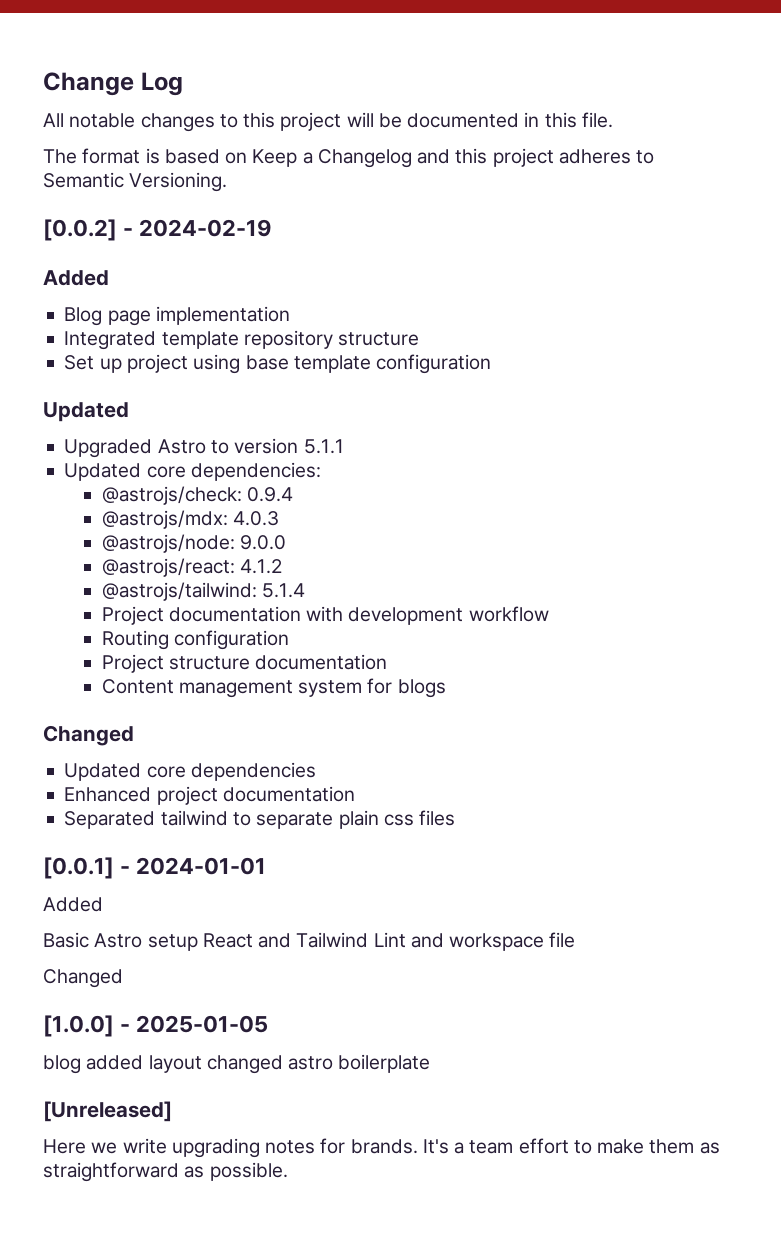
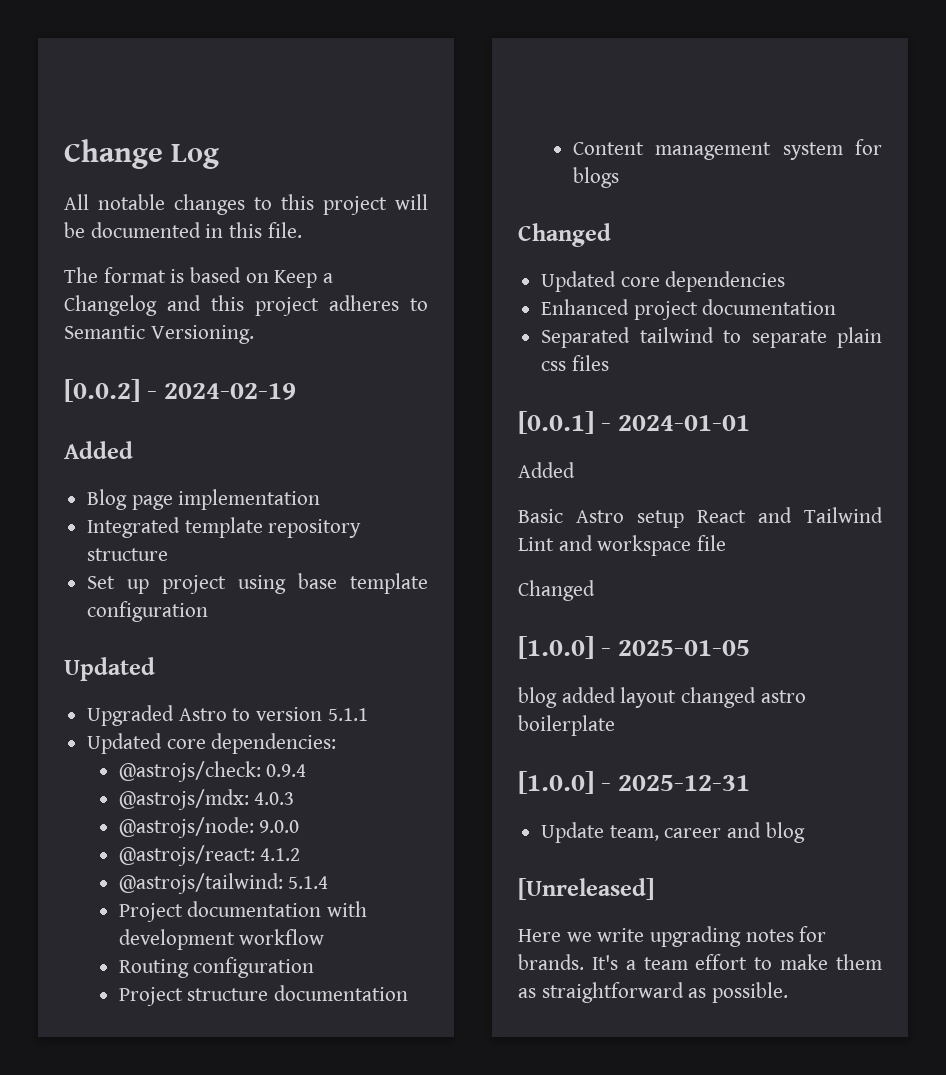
+ [1.0.0] - 2025-12-31
+ Update team, career and blog

